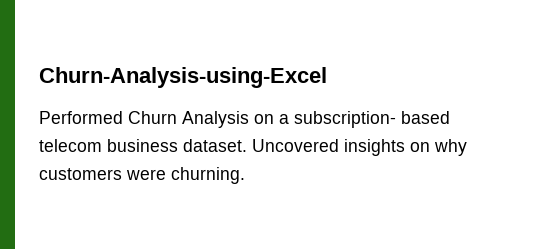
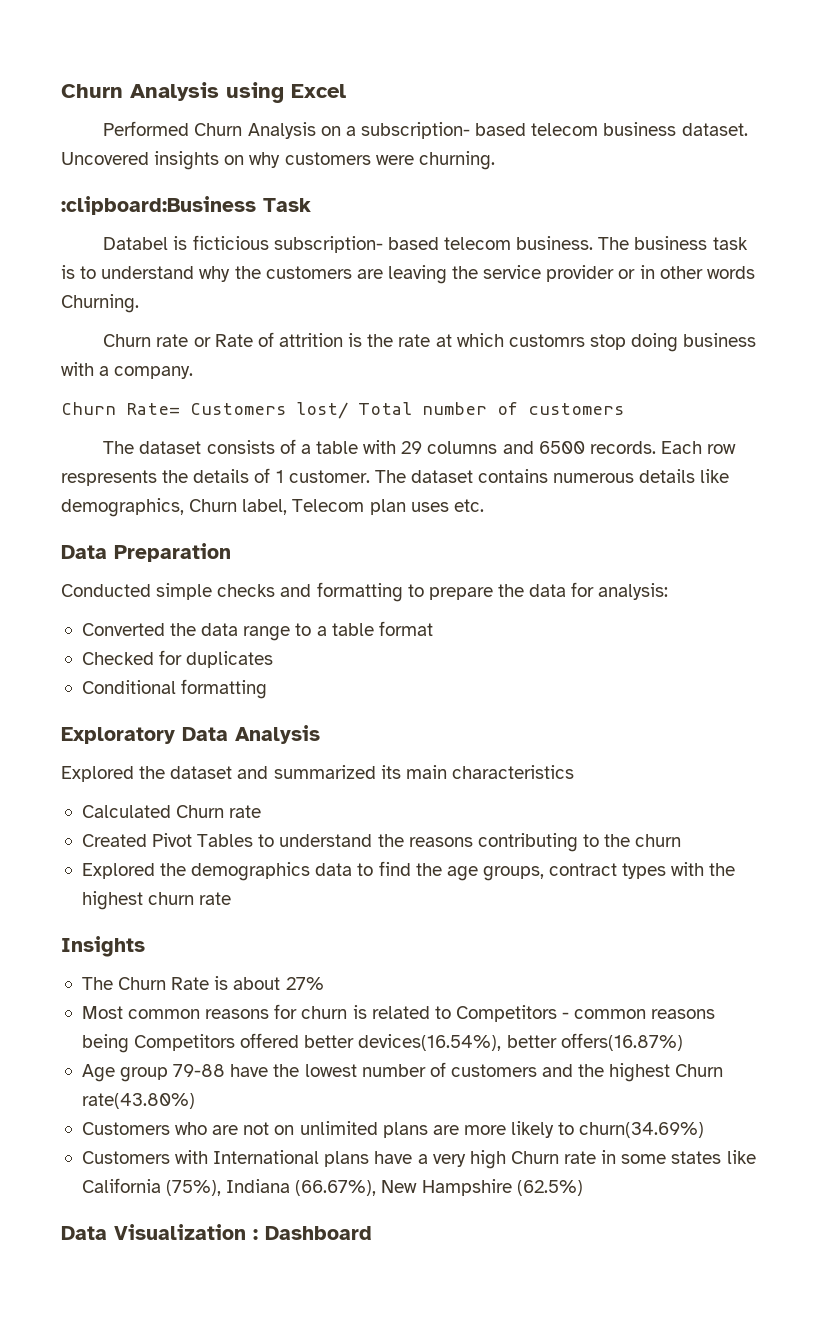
- Churn-Analysis-using-Excel
+ Churn Analysis using Excel
+ :clipboard:Business Task
+ Databel is ficticious subscription- based telecom business. The business task is to understand why the customers are leaving the service provider or in other words Churning.
+ Churn rate or Rate of attrition is the rate at which customrs stop doing business with a company.
+ Churn Rate= Customers lost/ Total number of customers
+ The dataset consists of a table with 29 columns and 6500 records. Each row respresents the details of 1 customer. The dataset contains numerous details like demographics, Churn label, Telecom plan uses etc.
+ Data Preparation
+ Conducted simple checks and formatting to prepare the data for analysis:
+ Converted the data range to a table format
+ Checked for duplicates
+ Conditional formatting
+ Exploratory Data Analysis
+ Explored the dataset and summarized its main characteristics
+ Calculated Churn rate
+ Created Pivot Tables to understand the reasons contributing to the churn
+ Explored the demographics data to find the age groups, contract types with the highest churn rate
+ Insights
+ The Churn Rate is about 27%
+ Most common reasons for churn is related to Competitors - common reasons being Competitors offered better devices(16.54%), better offers(16.87%)
+ Age group 79-88 have the lowest number of customers and the highest Churn rate(43.80%)
+ Customers who are not on unlimited plans are more likely to churn(34.69%)
+ Customers with International plans have a very high Churn rate in some states like California (75%), Indiana (66.67%), New Hampshire (62.5%)
+ Data Visualization : Dashboard

